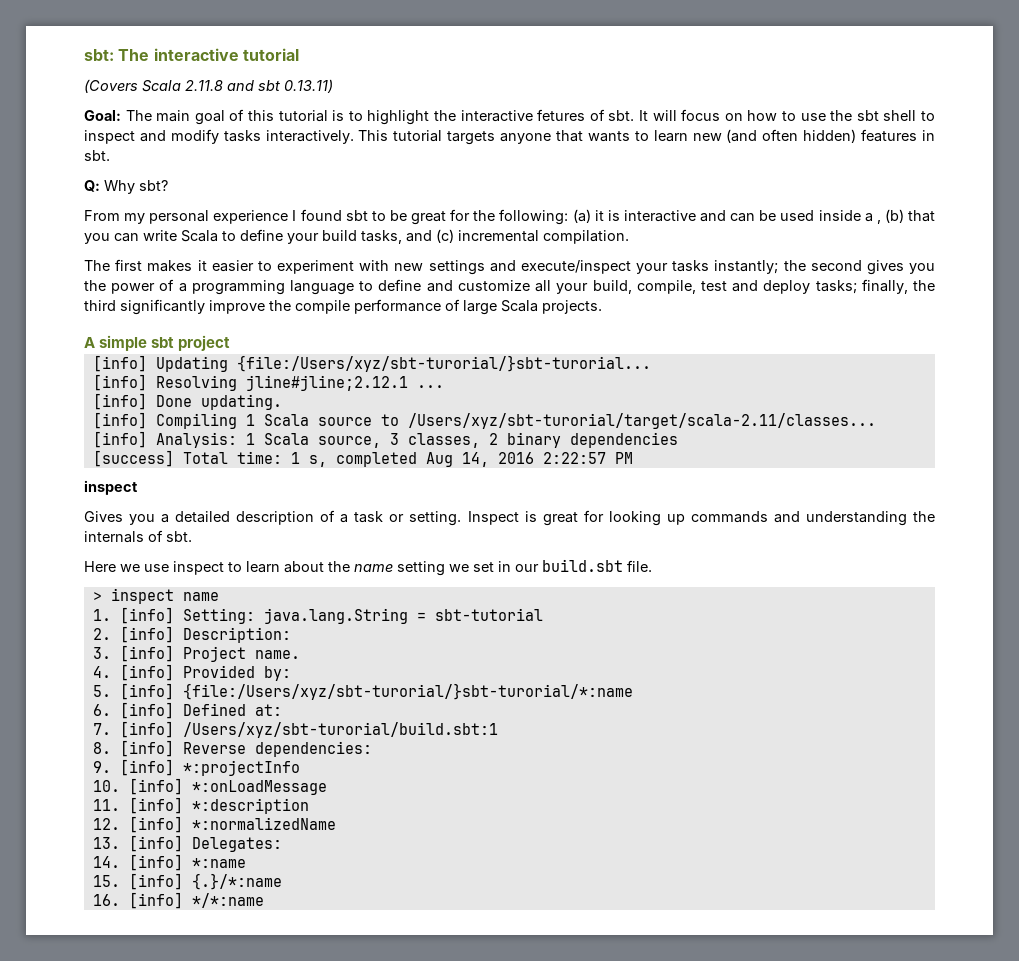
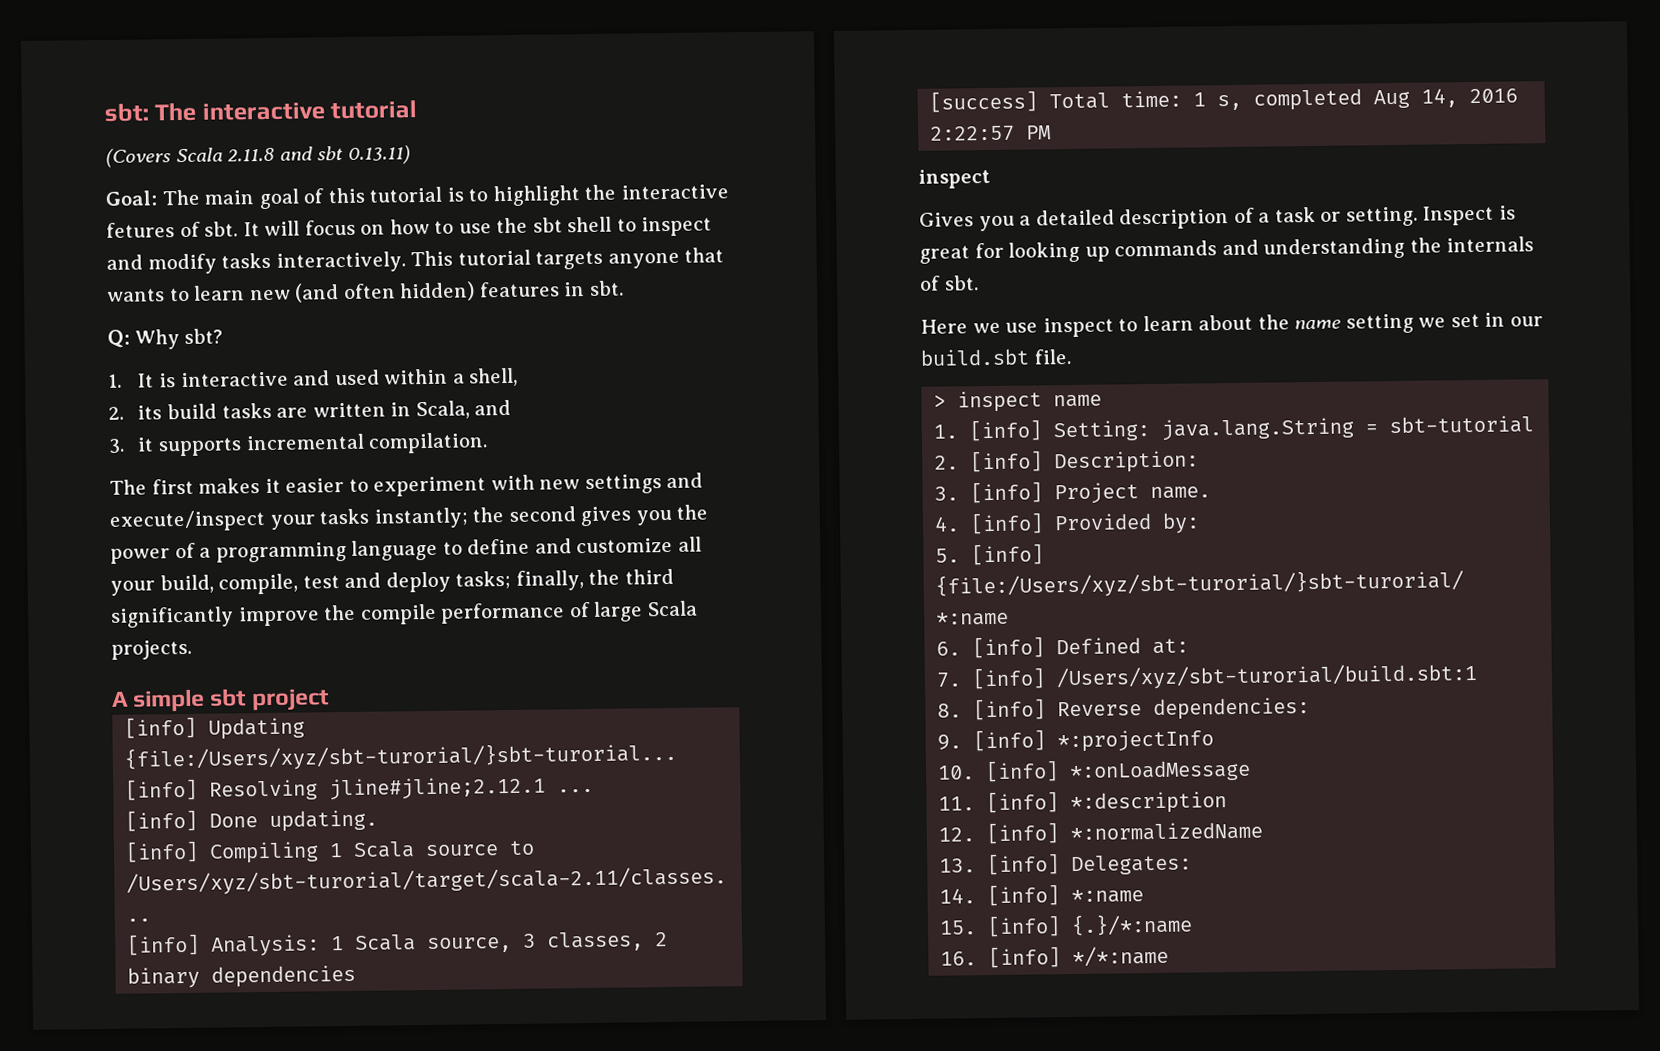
- From my personal experience I found sbt to be great for the following: (a) it is interactive and can be used inside a , (b) that you can write Scala to define your build tasks, and (c) incremental compilation.
+ 1. It is interactive and used within a shell,
+ 2. its build tasks are written in Scala, and
+ 3. it supports incremental compilation.
- 5. [info] {file:/Users/xyz/sbt-turorial/}sbt-turorial/*:name
+ 5. [info] {file:/Users/xyz/sbt-turorial/}sbt-turorial/ *:name

